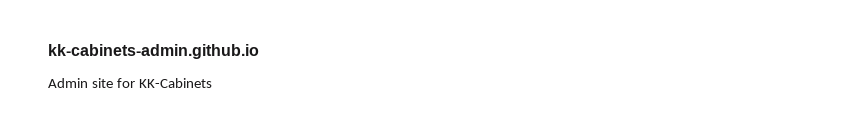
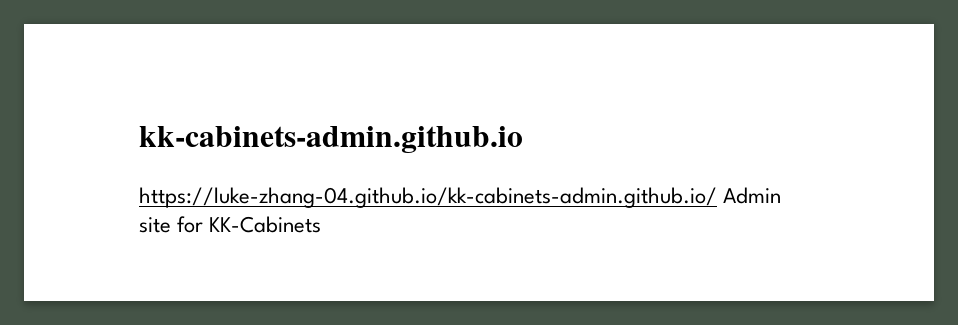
- Admin site for KK-Cabinets
+ https://luke-zhang-04.github.io/kk-cabinets-admin.github.io/ Admin site for KK-Cabinets

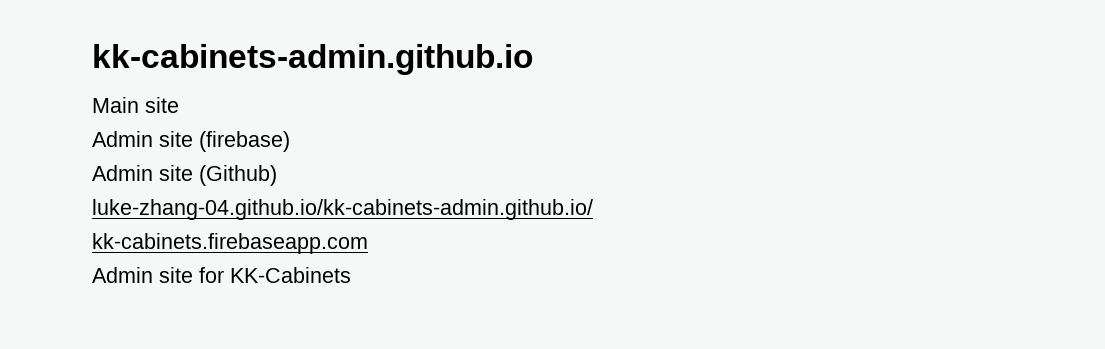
- https://luke-zhang-04.github.io/kk-cabinets-admin.github.io/ Admin site for KK-Cabinets
+ Main site
+ Admin site (firebase)
+ Admin site (Github)
+ luke-zhang-04.github.io/kk-cabinets-admin.github.io/
+ kk-cabinets.firebaseapp.com
+ Admin site for KK-Cabinets

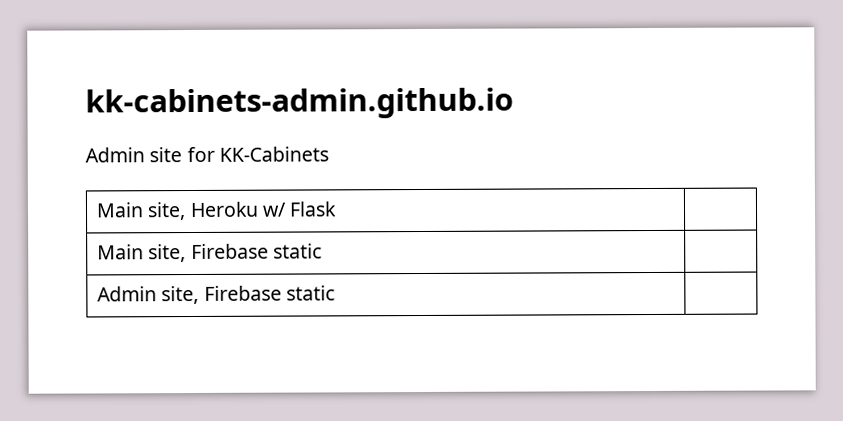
- Main site
- Admin site (firebase)
- Admin site (Github)
- luke-zhang-04.github.io/kk-cabinets-admin.github.io/
- kk-cabinets.firebaseapp.com
  Admin site for KK-Cabinets
+ Main site, Heroku w/ Flask |
+ Main site, Firebase static |
+ Admin site, Firebase static |

